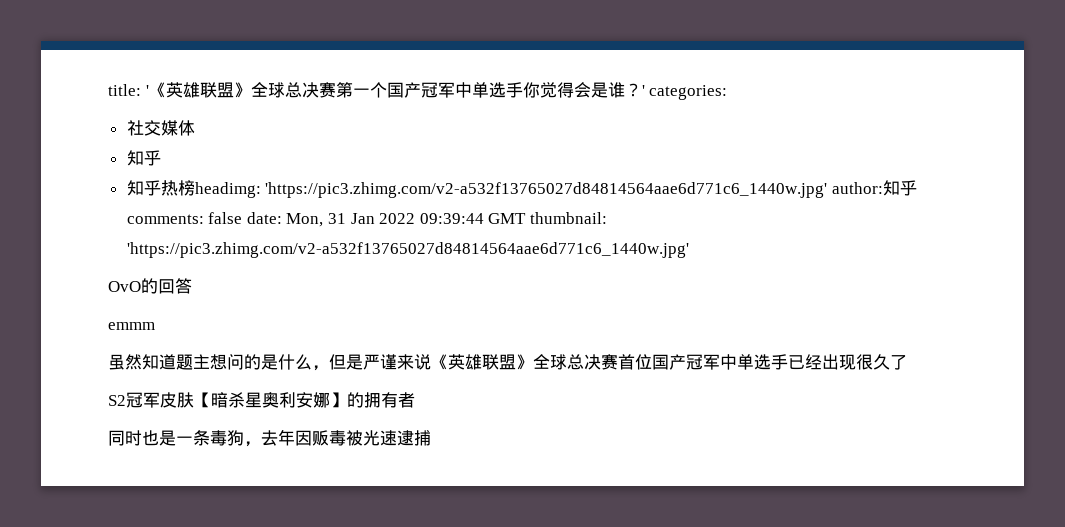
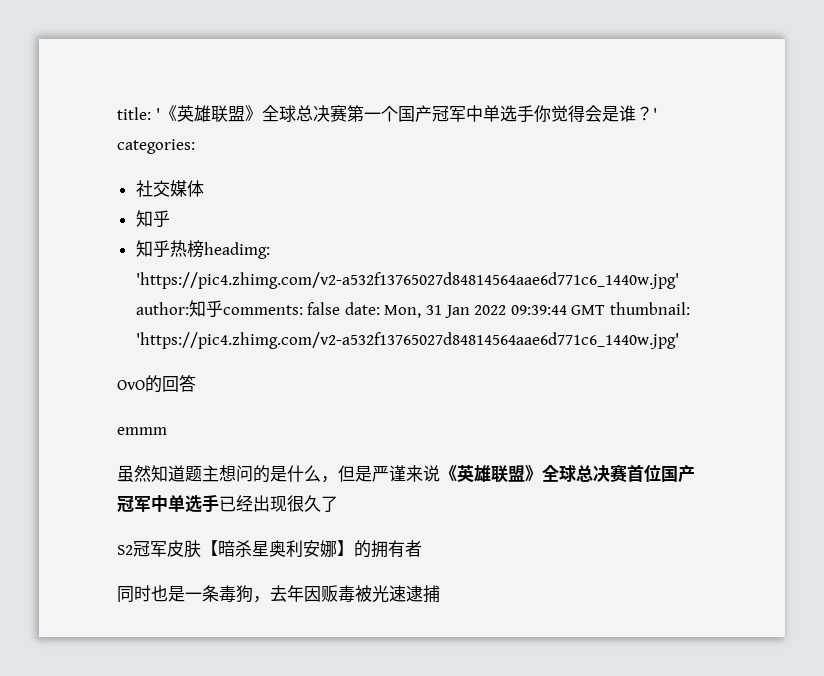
- 知乎热榜headimg: 'https://pic3.zhimg.com/v2-a532f13765027d84814564aae6d771c6_1440w.jpg' author:知乎comments: false date: Mon, 31 Jan 2022 09:39:44 GMT thumbnail: 'https://pic3.zhimg.com/v2-a532f13765027d84814564aae6d771c6_1440w.jpg'
+ 知乎热榜headimg: 'https://pic4.zhimg.com/v2-a532f13765027d84814564aae6d771c6_1440w.jpg' author:知乎comments: false date: Mon, 31 Jan 2022 09:39:44 GMT thumbnail: 'https://pic4.zhimg.com/v2-a532f13765027d84814564aae6d771c6_1440w.jpg'

